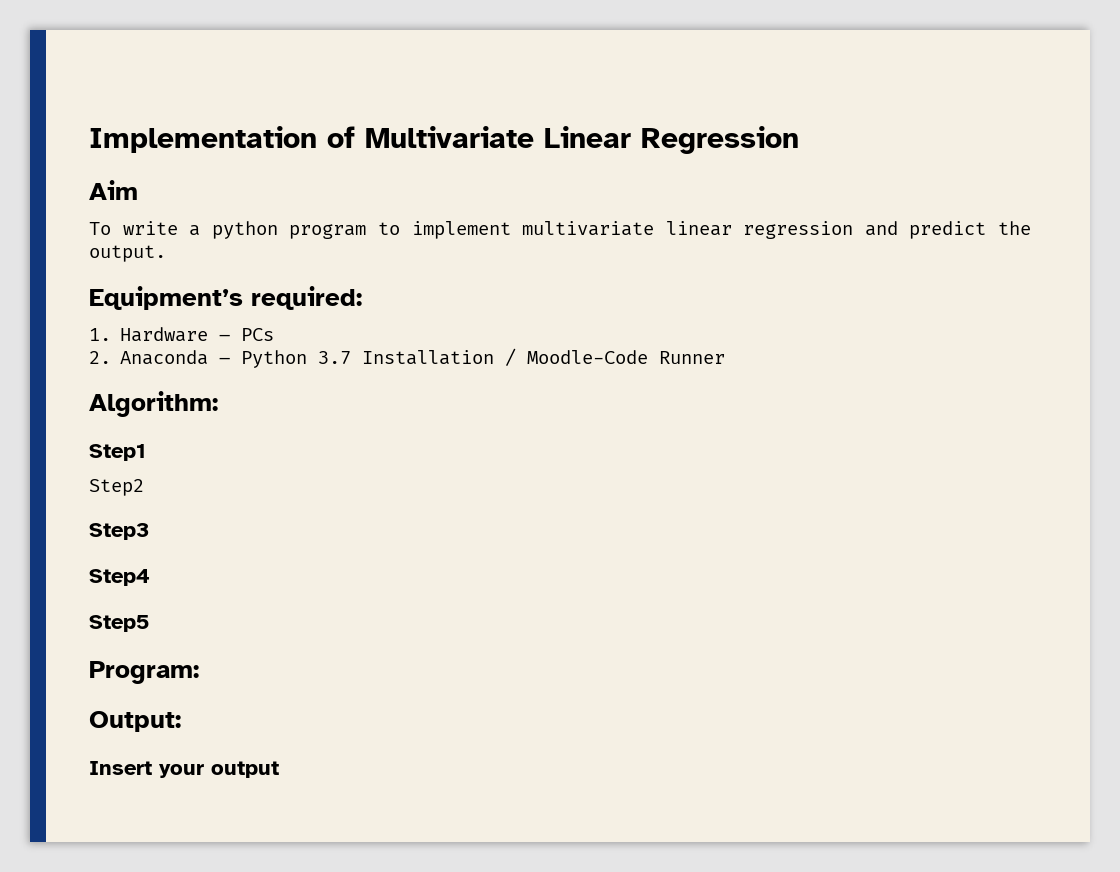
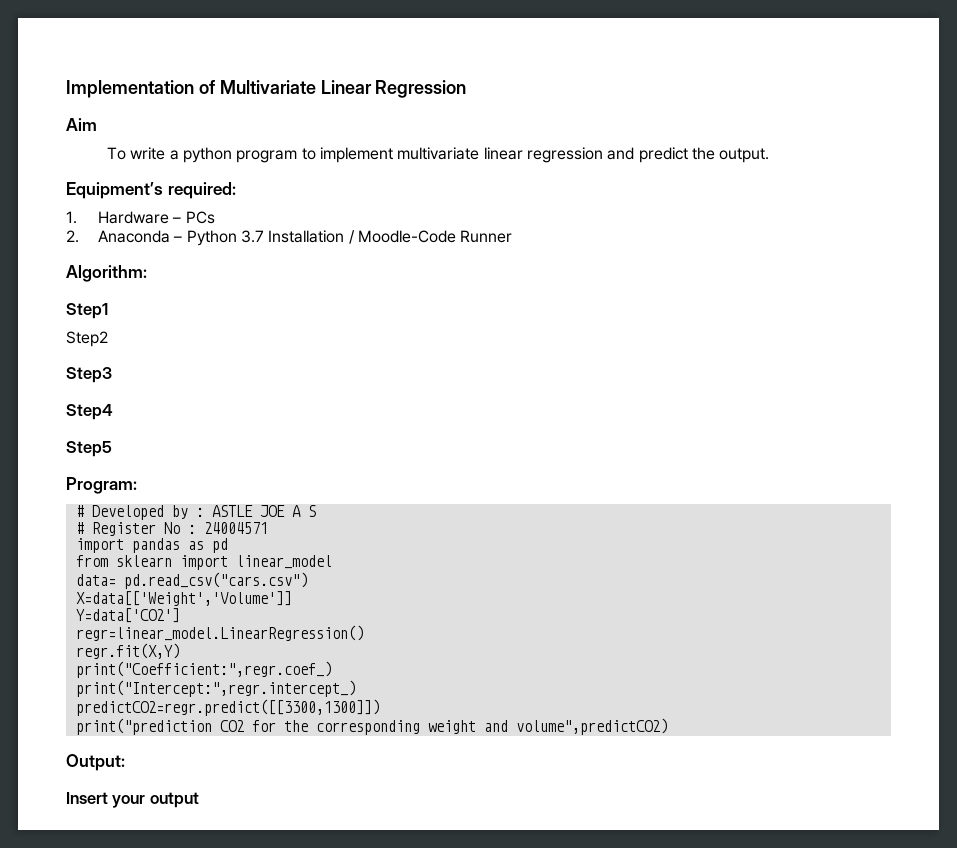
+ # Developed by : ASTLE JOE A S
+ # Register No : 24004571
+ import pandas as pd
+ from sklearn import linear_model
+ data= pd.read_csv("cars.csv")
+ X=data[['Weight','Volume']]
+ Y=data['CO2']
+ regr=linear_model.LinearRegression()
+ regr.fit(X,Y)
+ print("Coefficient:",regr.coef_)
+ print("Intercept:",regr.intercept_)
+ predictCO2=regr.predict([[3300,1300]])
+ print("prediction CO2 for the corresponding weight and volume",predictCO2)

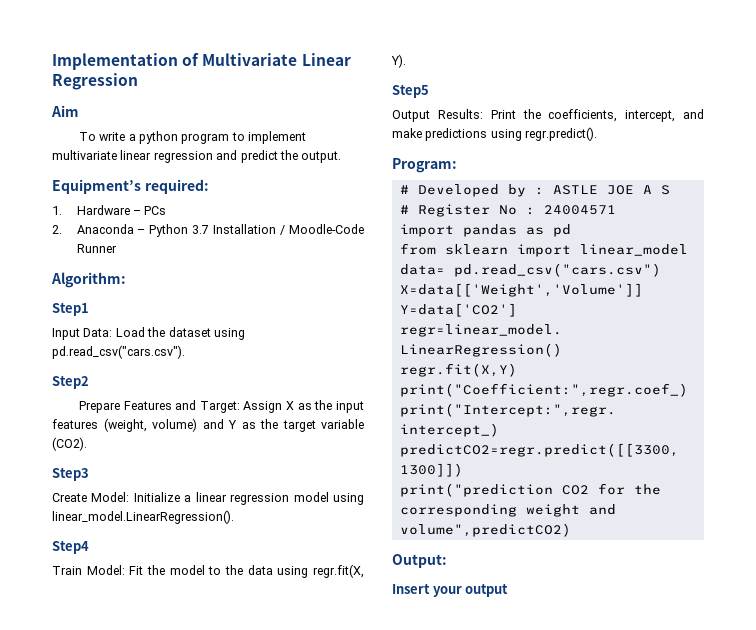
+ Input Data: Load the dataset using pd.read_csv("cars.csv").
  Step2
+ Prepare Features and Target: Assign X as the input features (weight, volume) and Y as the target variable (CO2).
  Step3
+ Create Model: Initialize a linear regression model using linear_model.LinearRegression().
  Step4
+ Train Model: Fit the model to the data using regr.fit(X, Y).
  Step5
+ Output Results: Print the coefficients, intercept, and make predictions using regr.predict().

